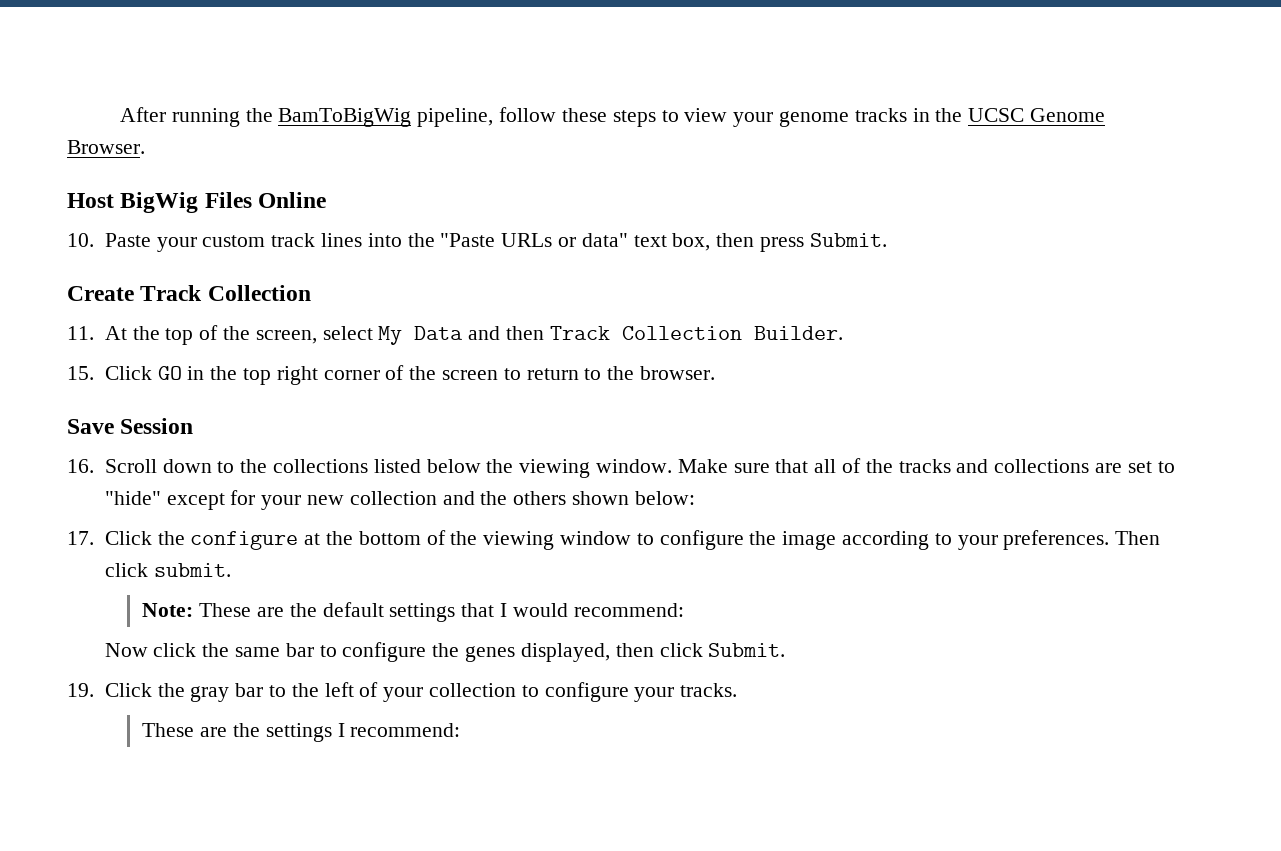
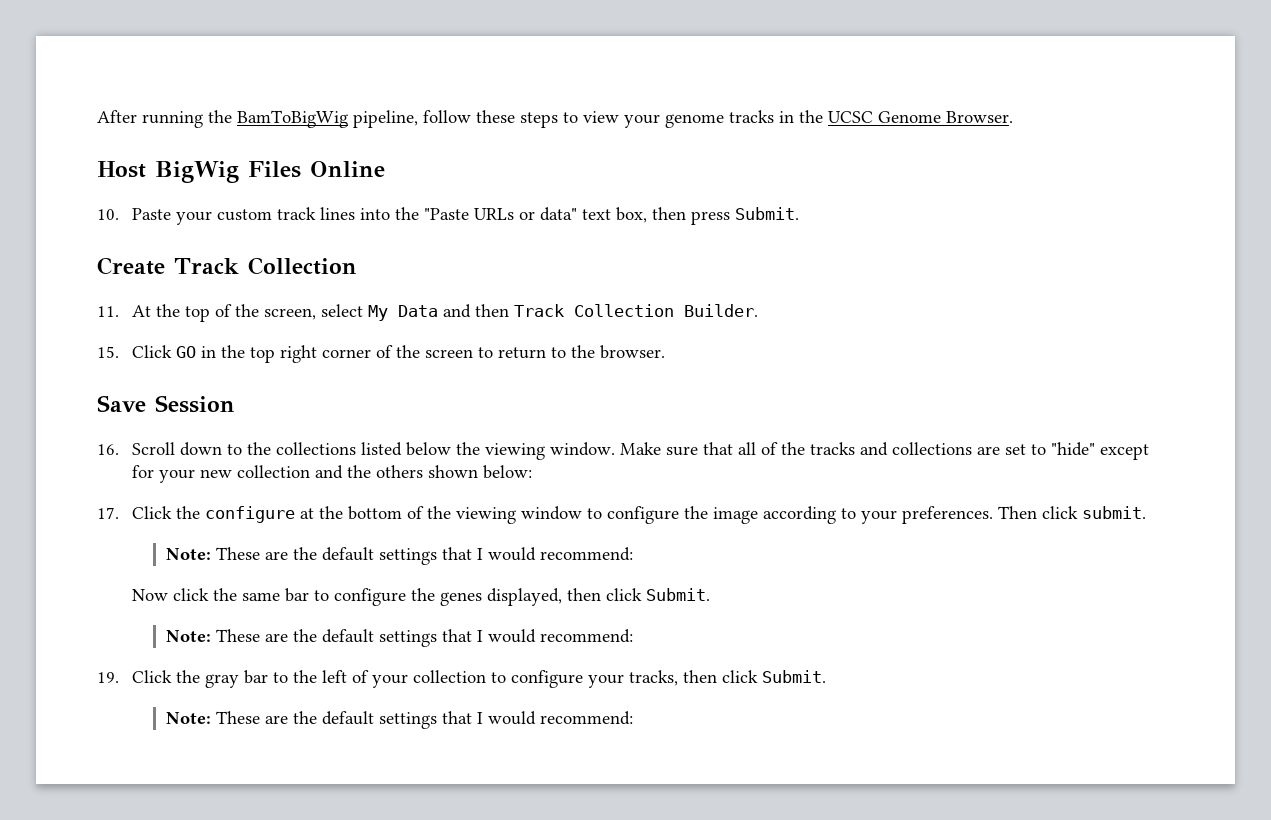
  Now click the same bar to configure the genes displayed, then click Submit.
+ Note: These are the default settings that I would recommend:
- 19. Click the gray bar to the left of your collection to configure your tracks.
- These are the settings I recommend:
+ 19. Click the gray bar to the left of your collection to configure your tracks, then click Submit.
+ Note: These are the default settings that I would recommend:

